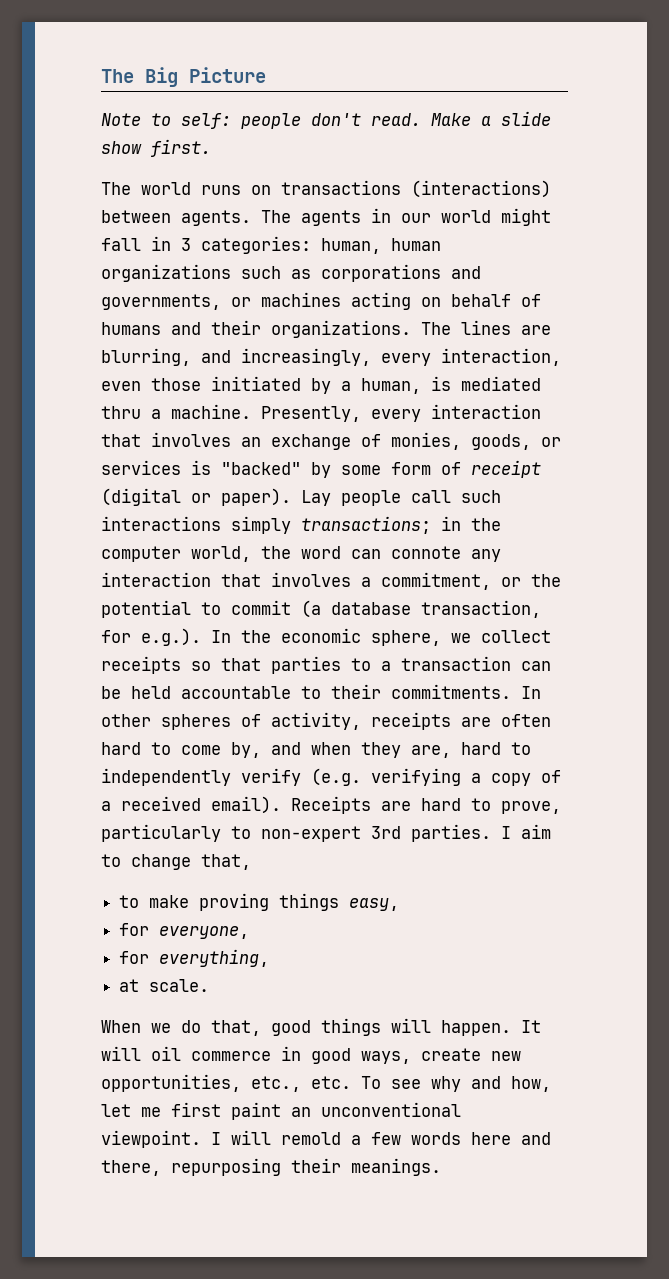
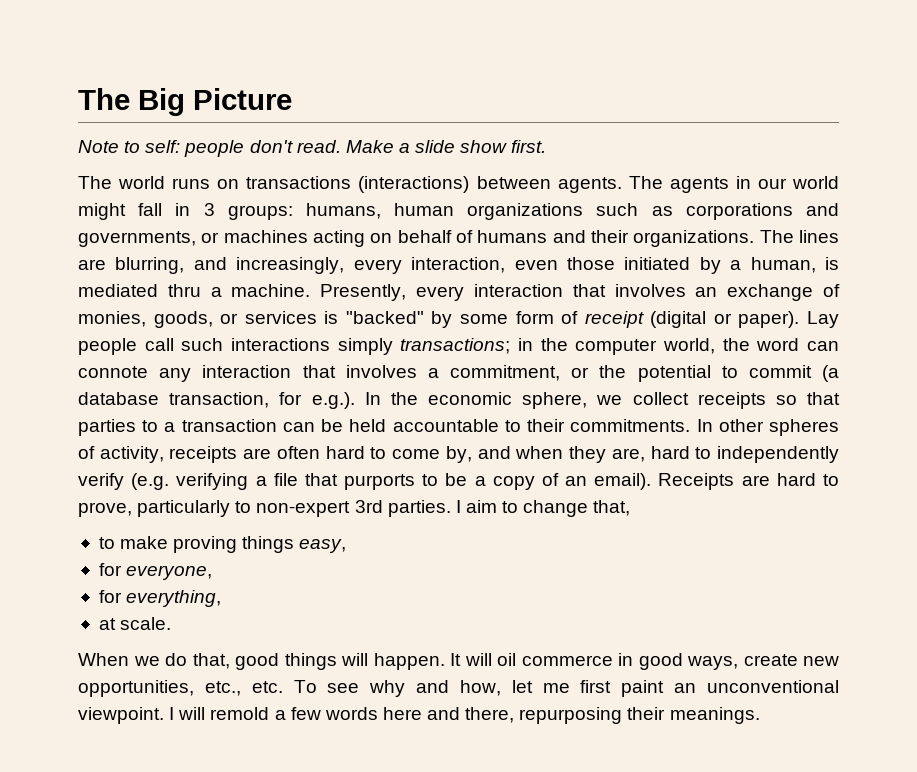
- The agents in our world might fall in 3 categories: human, human organizations such as corporations and governments, or machines acting on behalf of humans and their organizations.
+ The agents in our world might fall in 3 groups: humans, human organizations such as corporations and governments, or machines acting on behalf of humans and their organizations.
- In other spheres of activity, receipts are often hard to come by, and when they are, hard to independently verify (e.g. verifying a copy of a received email).
+ In other spheres of activity, receipts are often hard to come by, and when they are, hard to independently verify (e.g. verifying a file that purports to be a copy of an email).

